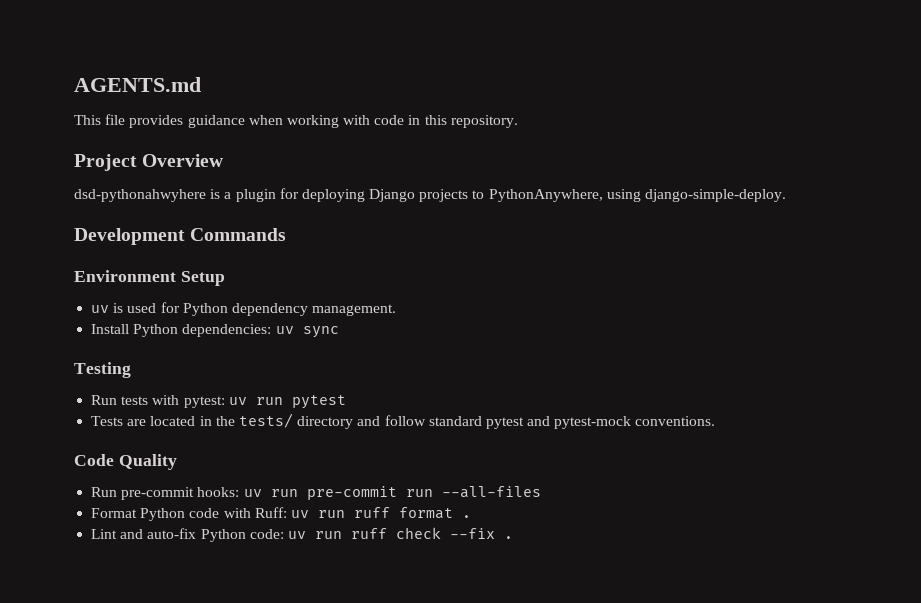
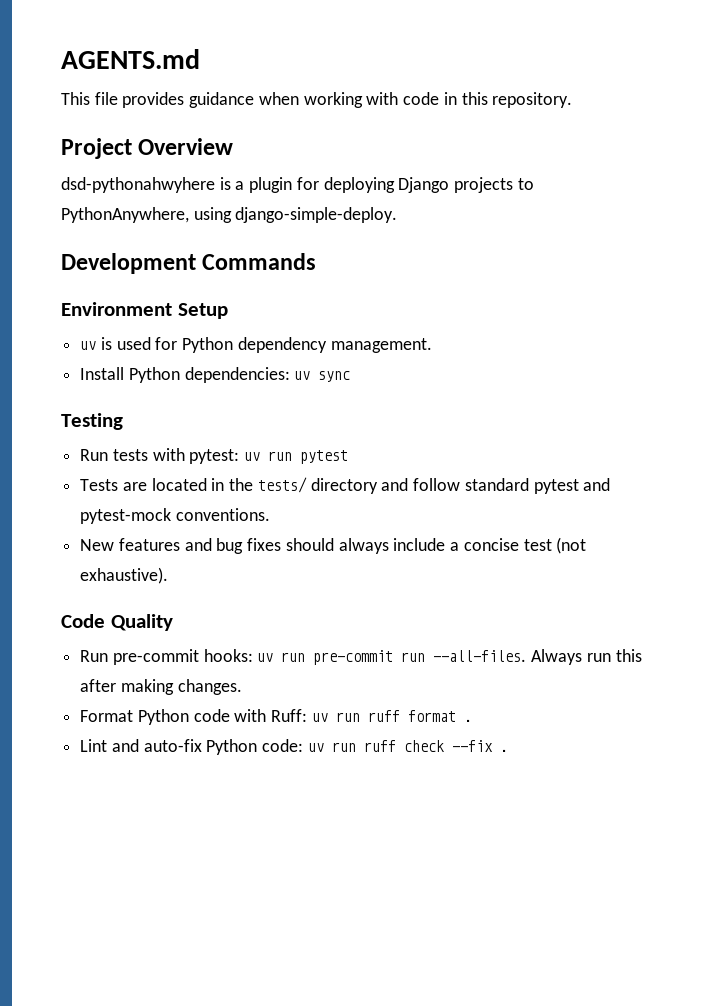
+ New features and bug fixes should always include a concise test (not exhaustive).
- Run pre-commit hooks: uv run pre-commit run --all-files
+ Run pre-commit hooks: uv run pre-commit run --all-files. Always run this after making changes.

